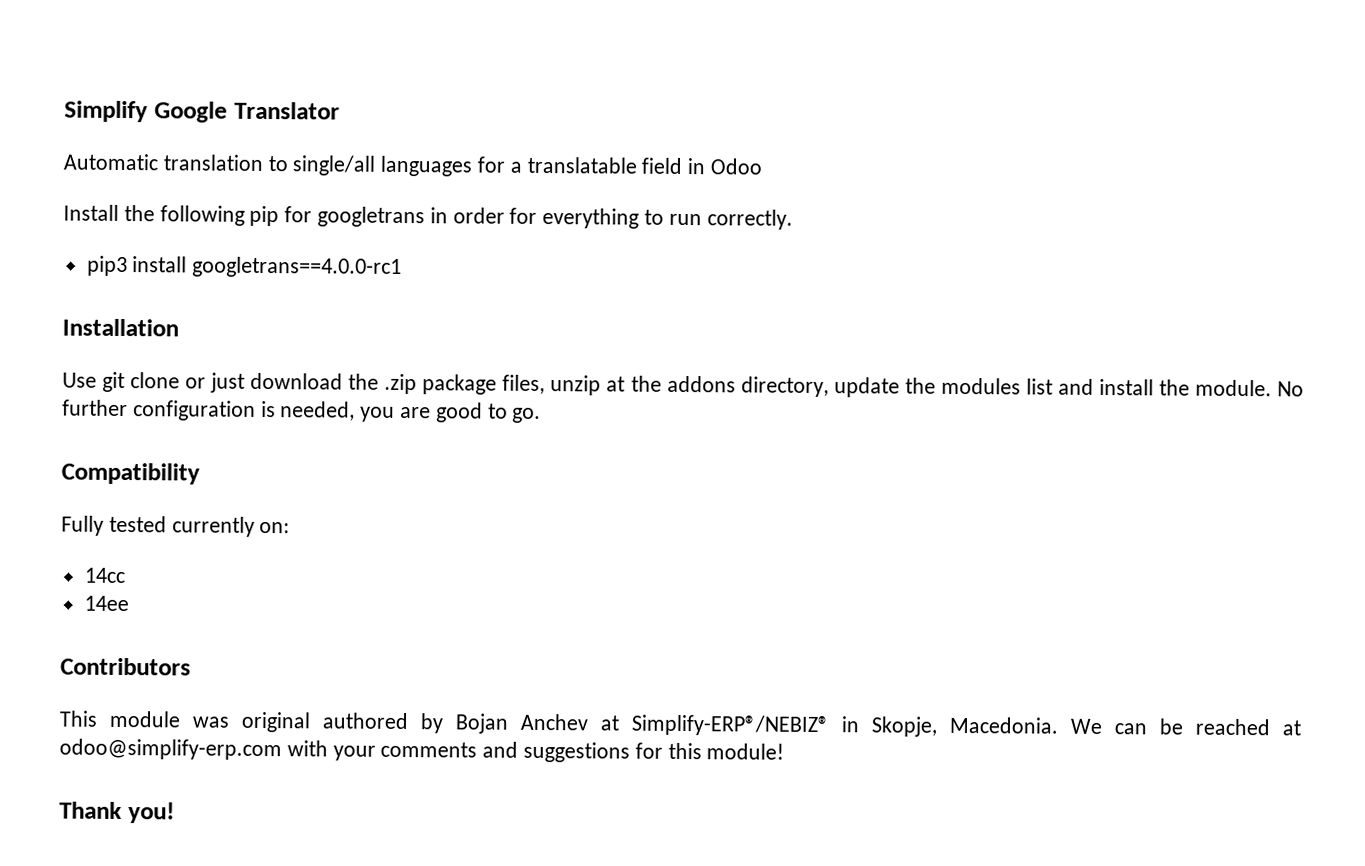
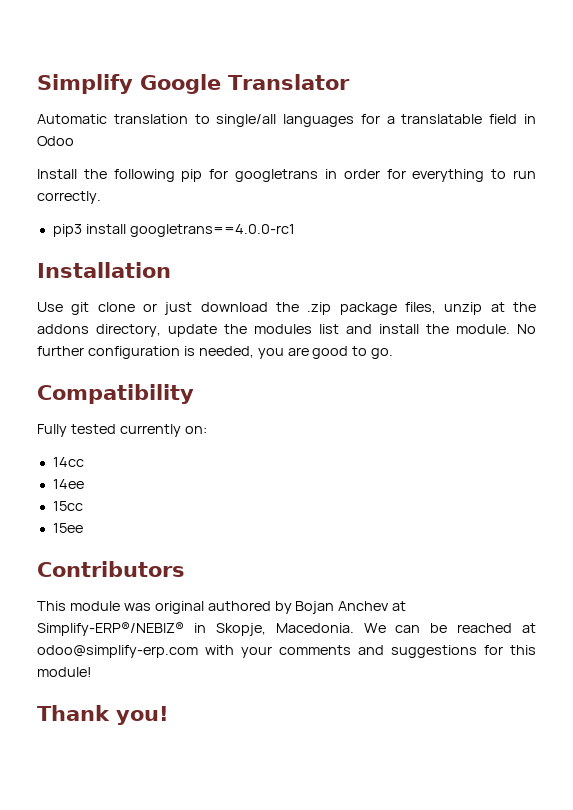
+ 15cc
+ 15ee

